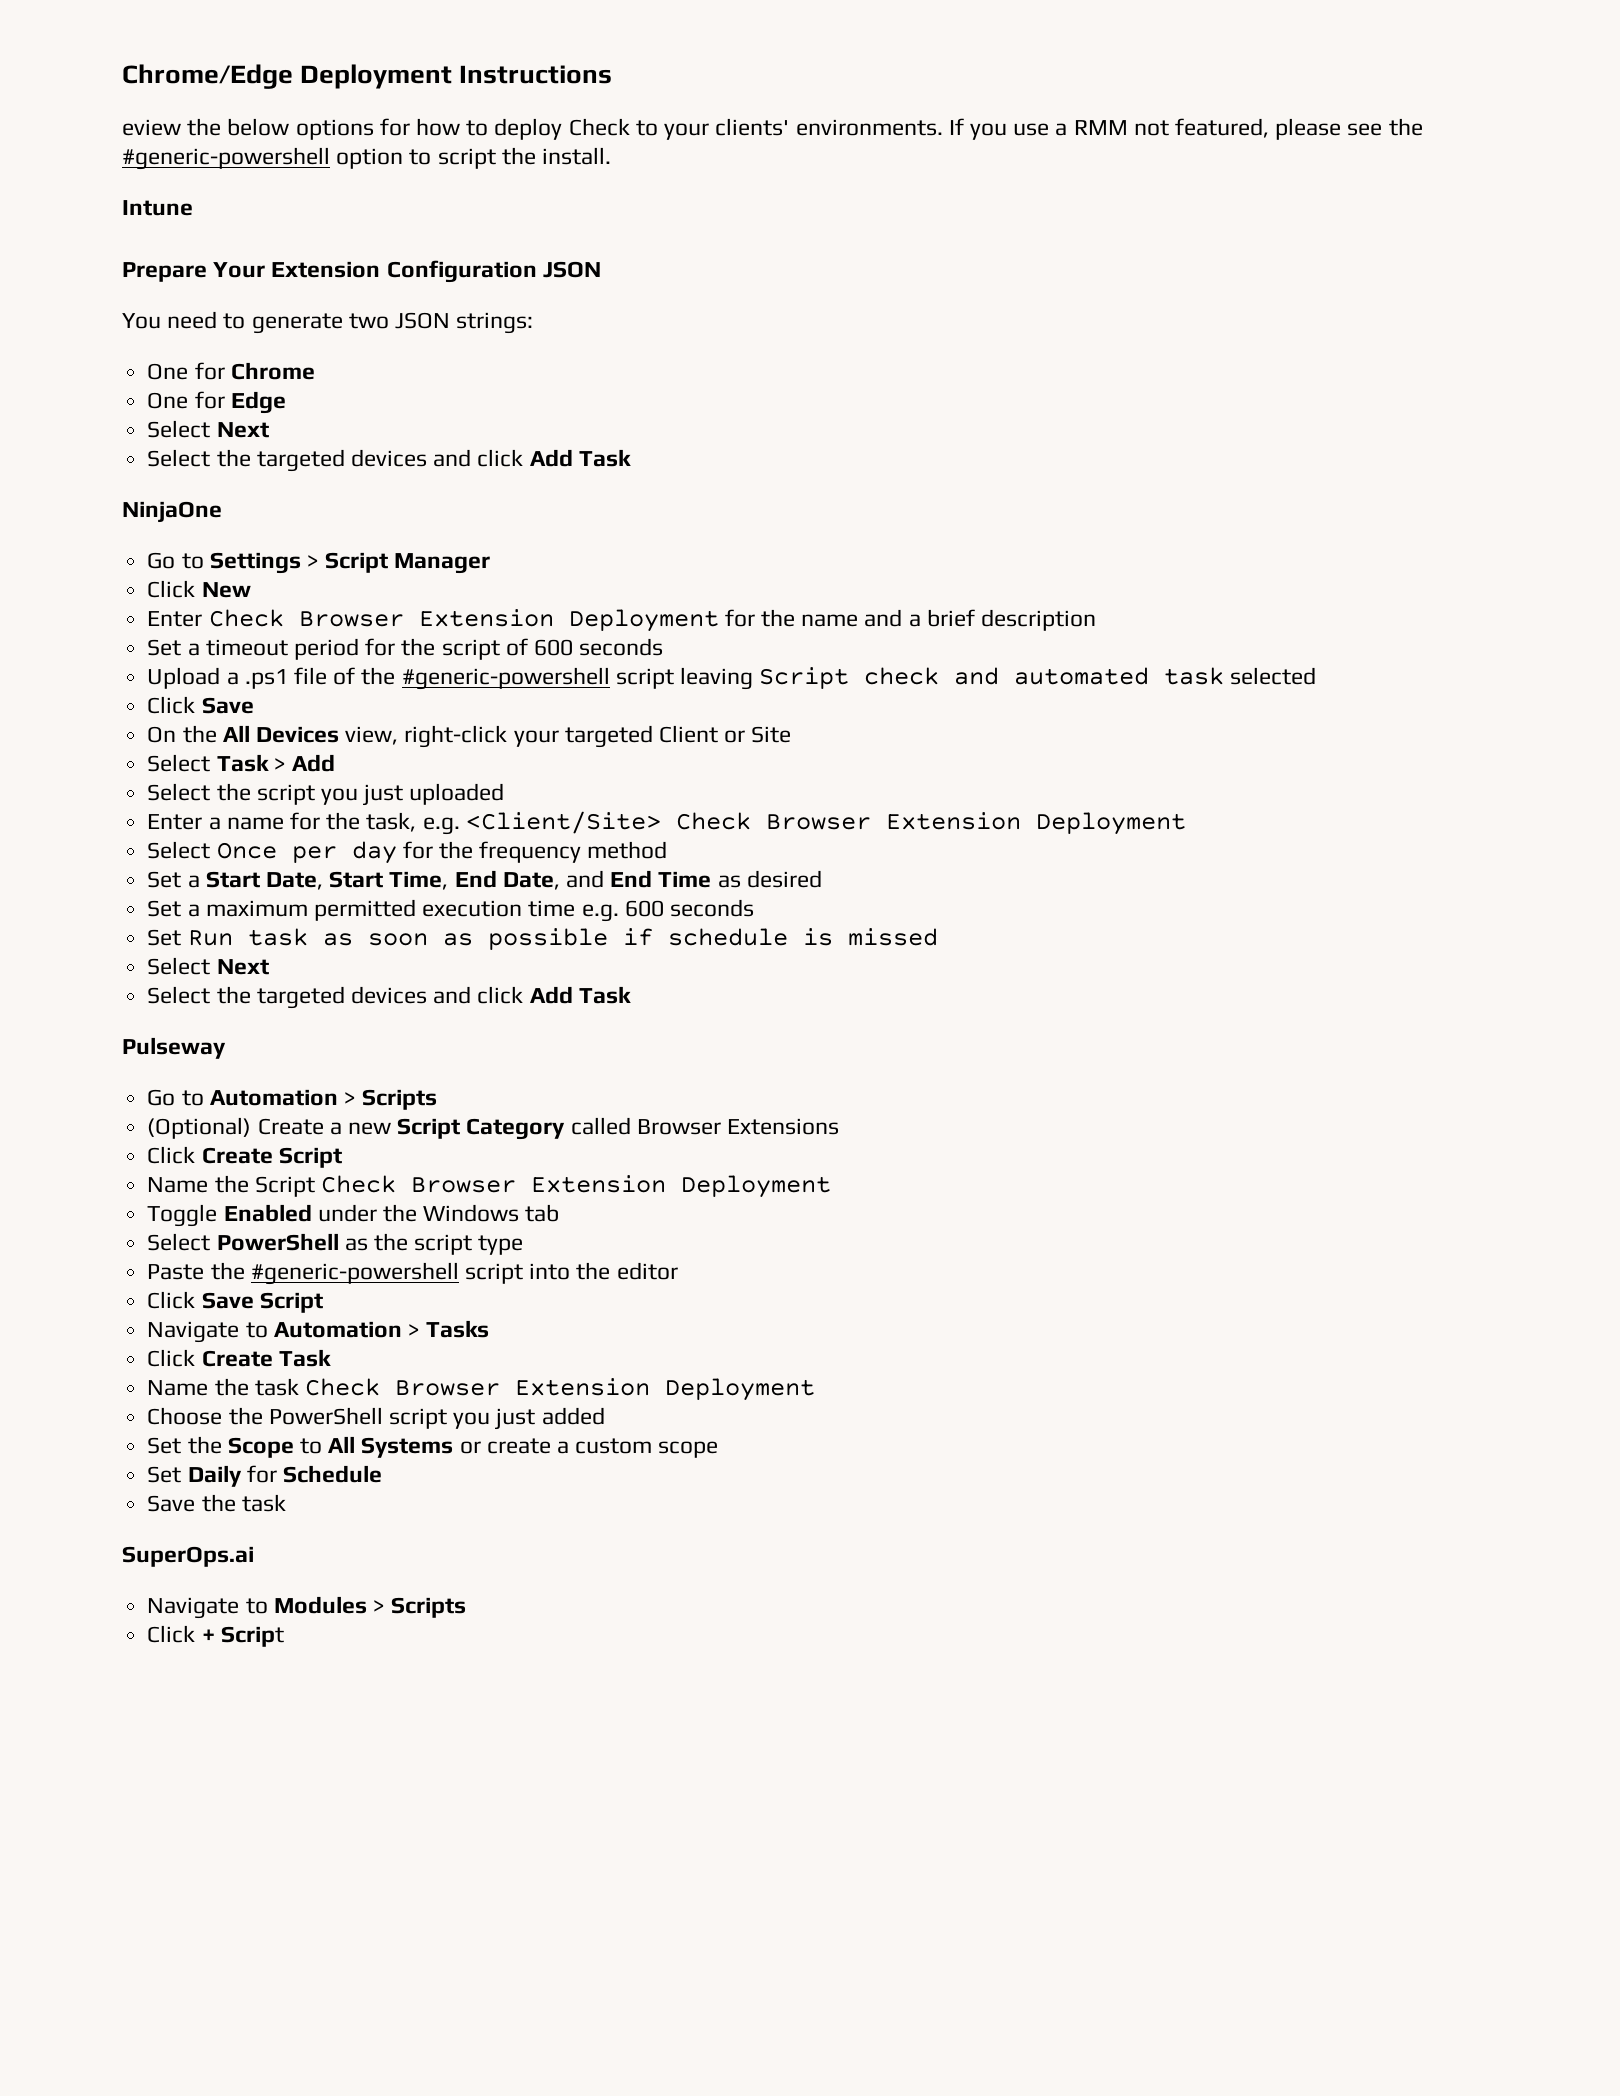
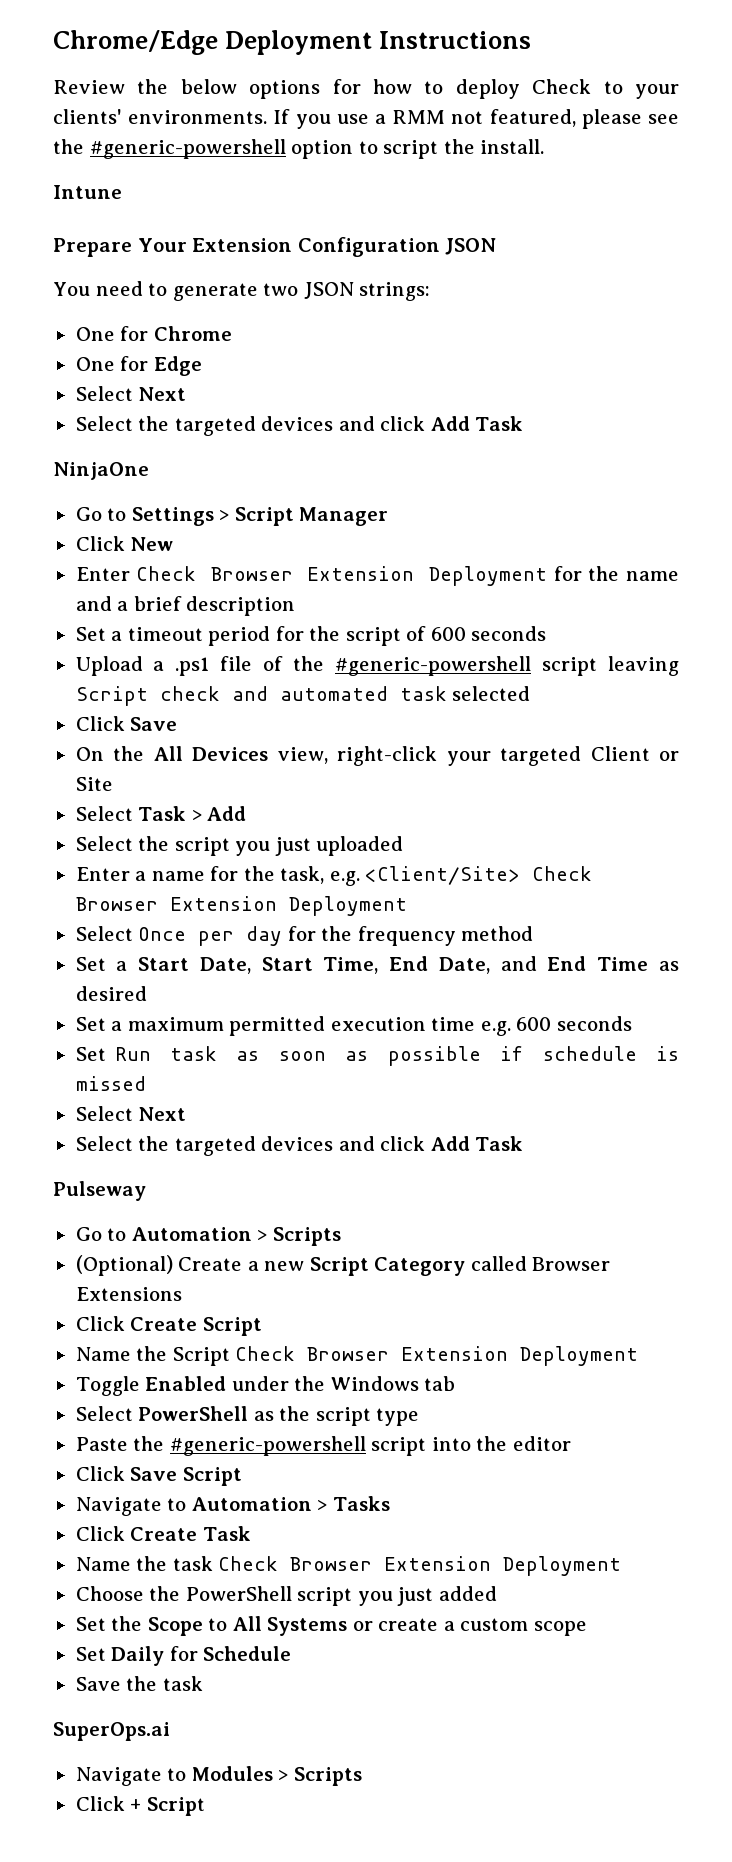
- eview the below options for how to deploy Check to your clients' environments.
+ Review the below options for how to deploy Check to your clients' environments.

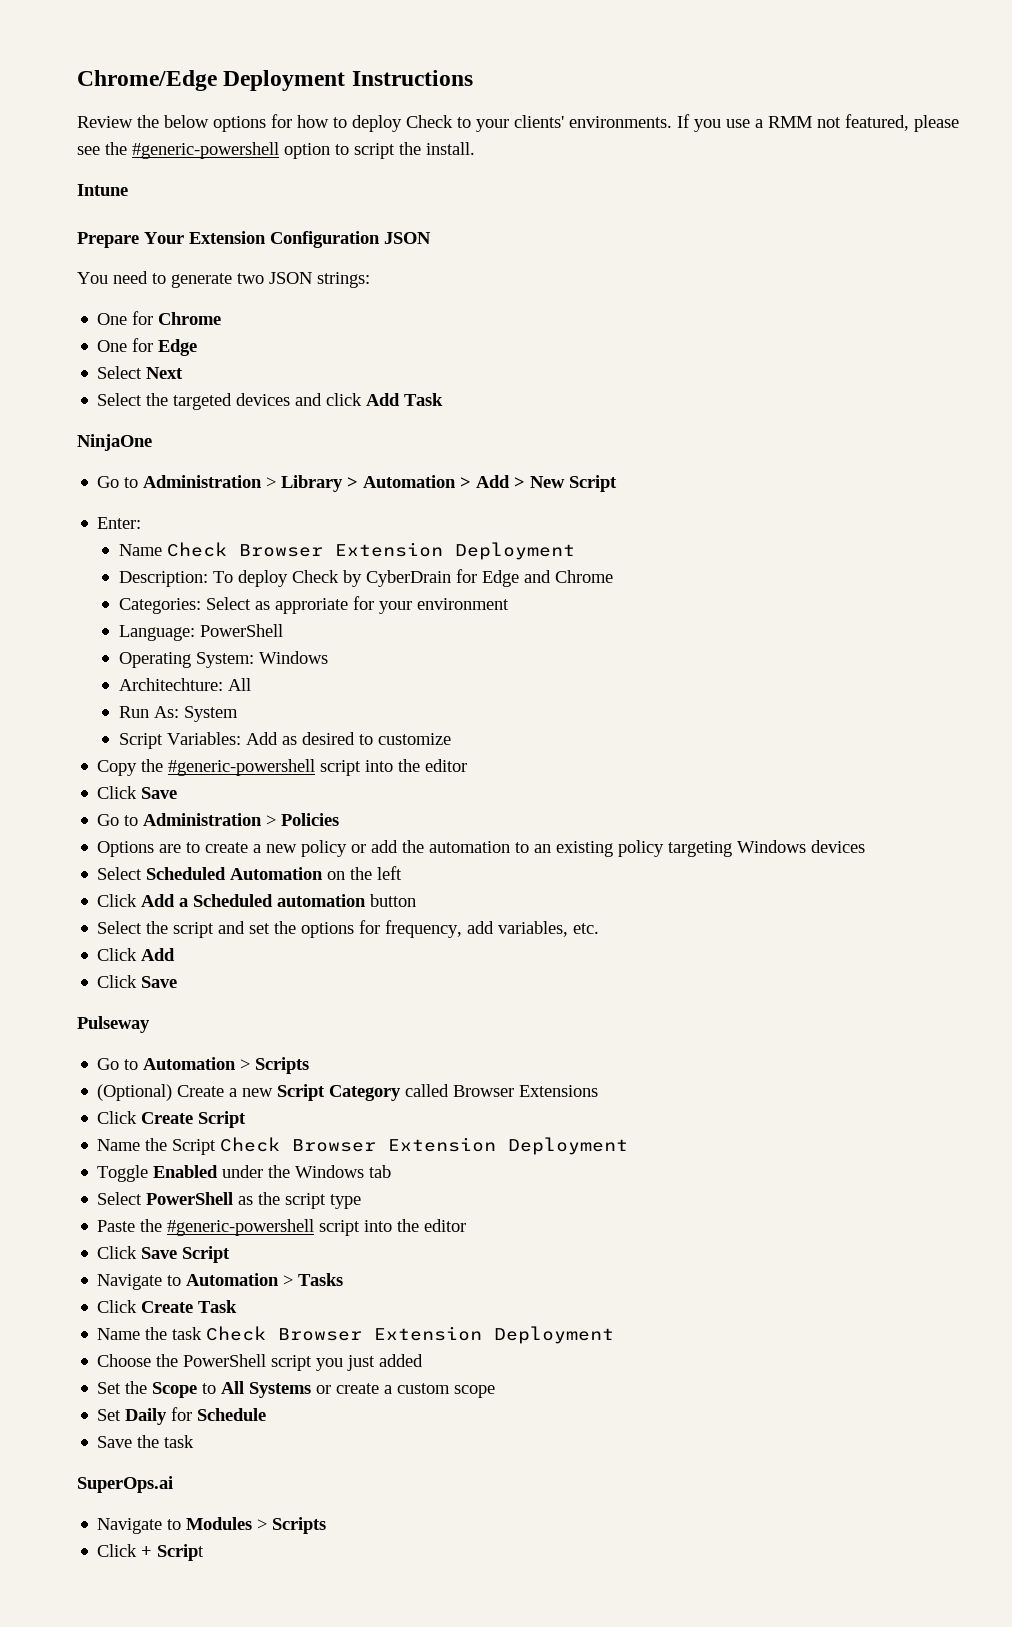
- Go to Settings > Script Manager
- Click New
- Enter Check Browser Extension Deployment for the name and a brief description
- Set a timeout period for the script of 600 seconds
- Upload a .ps1 file of the #generic-powershell script leaving Script check and automated task selected
+ Go to Administration > Library > Automation > Add > New Script
+ Enter:
+ Name Check Browser Extension Deployment
+ Description: To deploy Check by CyberDrain for Edge and Chrome
+ Categories: Select as approriate for your environment
+ Language: PowerShell
+ Operating System: Windows
+ Architechture: All
+ Run As: System
+ Script Variables: Add as desired to customize
+ Copy the #generic-powershell script into the editor
  Click Save
- On the All Devices view, right-click your targeted Client or Site
- Select Task > Add
- Select the script you just uploaded
- Enter a name for the task, e.g. <Client/Site> Check Browser Extension Deployment
- Select Once per day for the frequency method
- Set a Start Date, Start Time, End Date, and End Time as desired
- Set a maximum permitted execution time e.g. 600 seconds
- Set Run task as soon as possible if schedule is missed
- Select Next
- Select the targeted devices and click Add Task
+ Go to Administration > Policies
+ Options are to create a new policy or add the automation to an existing policy targeting Windows devices
+ Select Scheduled Automation on the left
+ Click Add a Scheduled automation button
+ Select the script and set the options for frequency, add variables, etc.
+ Click Add
+ Click Save

